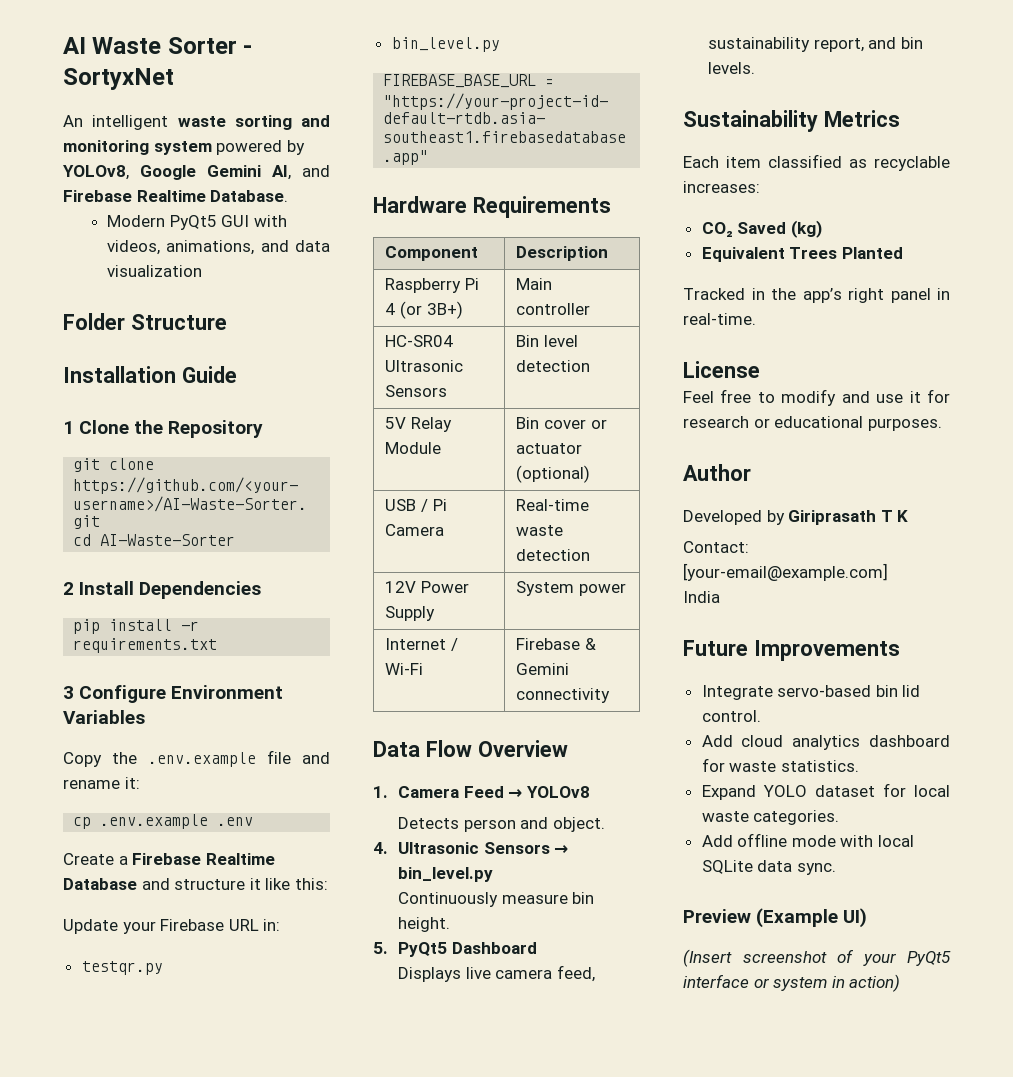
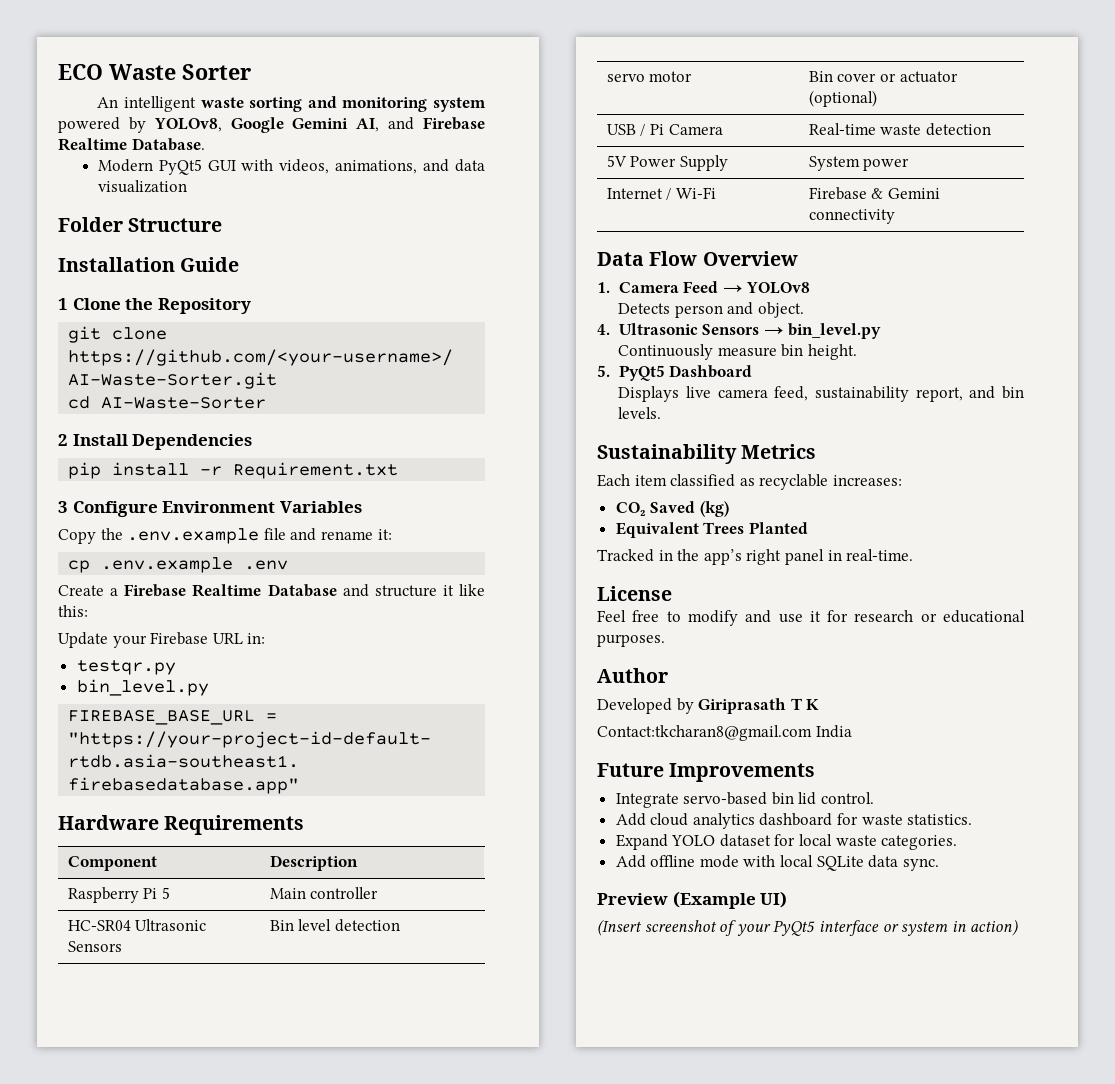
- AI Waste Sorter - SortyxNet
+ ECO Waste Sorter
- pip install -r requirements.txt
+ pip install -r Requirement.txt
- Raspberry Pi 4 (or 3B+) | Main controller
+ Raspberry Pi 5 | Main controller
- 5V Relay Module | Bin cover or actuator (optional)
+ servo motor | Bin cover or actuator (optional)
- 12V Power Supply | System power
+ 5V Power Supply | System power
- Contact: [your-email@example.com]
- India
+ Contact:tkcharan8@gmail.com India

